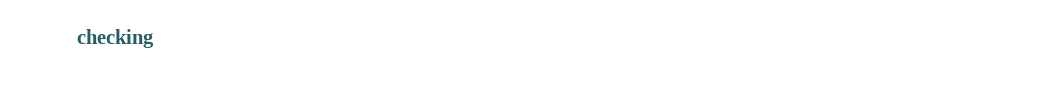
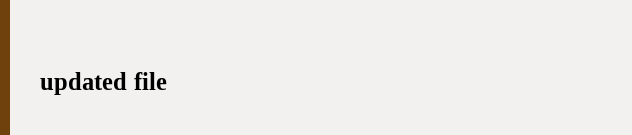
- checking
+ updated file

